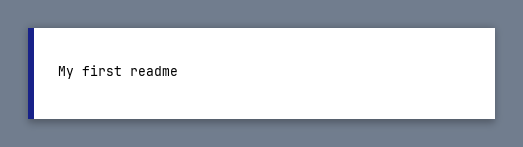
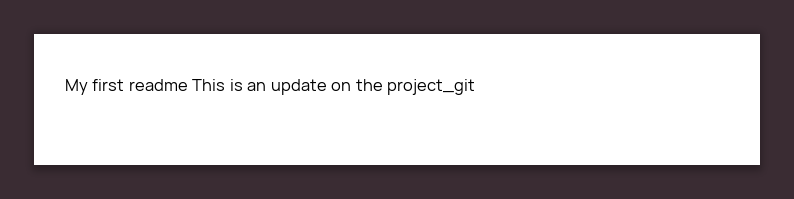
- My first readme
+ My first readme This is an update on the project_git

